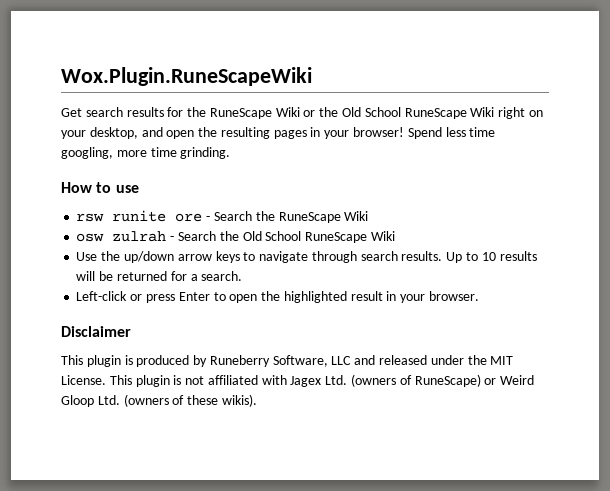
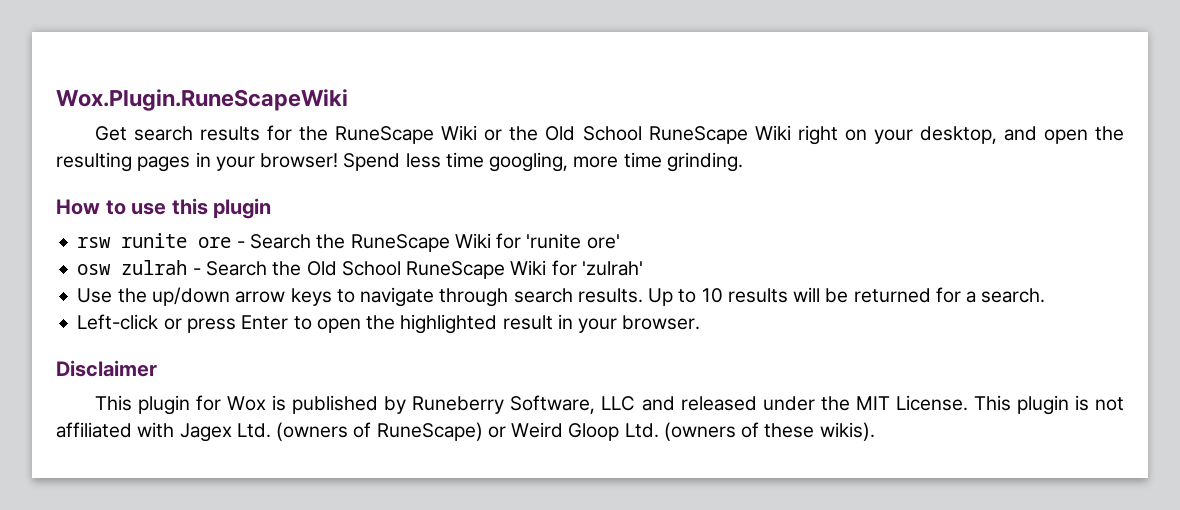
- How to use
+ How to use this plugin
- rsw runite ore - Search the RuneScape Wiki
+ rsw runite ore - Search the RuneScape Wiki for 'runite ore'
- osw zulrah - Search the Old School RuneScape Wiki
+ osw zulrah - Search the Old School RuneScape Wiki for 'zulrah'
- This plugin is produced by Runeberry Software, LLC and released under the MIT License.
+ This plugin for Wox is published by Runeberry Software, LLC and released under the MIT License.

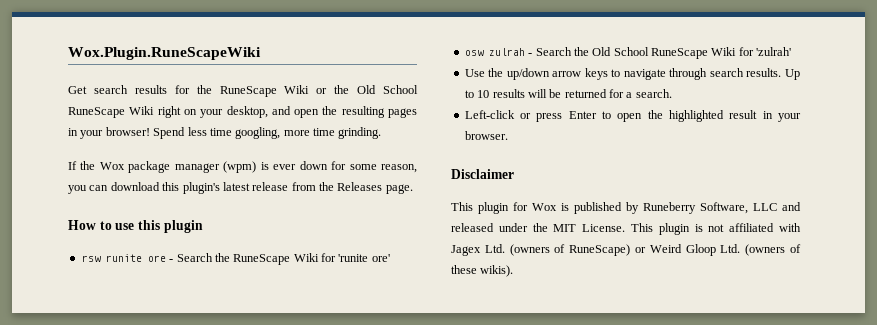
+ If the Wox package manager (wpm) is ever down for some reason, you can download this plugin's latest release from the Releases page.

